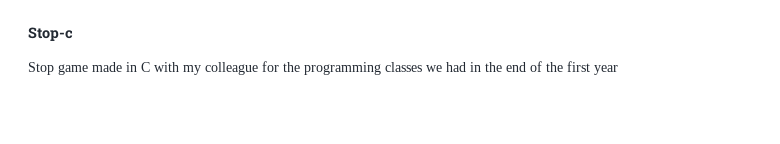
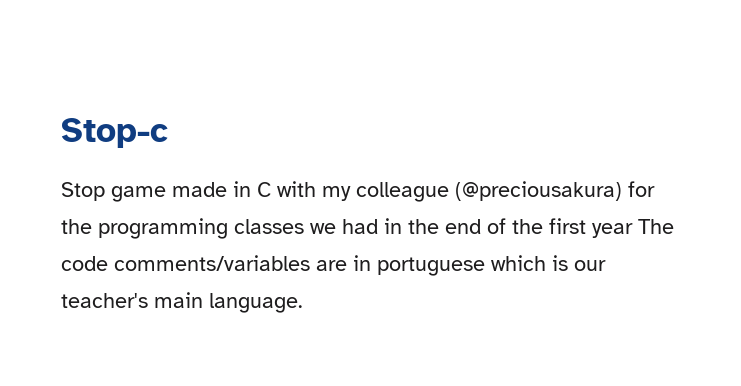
- Stop game made in C with my colleague for the programming classes we had in the end of the first year
+ Stop game made in C with my colleague (@preciousakura) for the programming classes we had in the end of the first year The code comments/variables are in portuguese which is our teacher's main language.

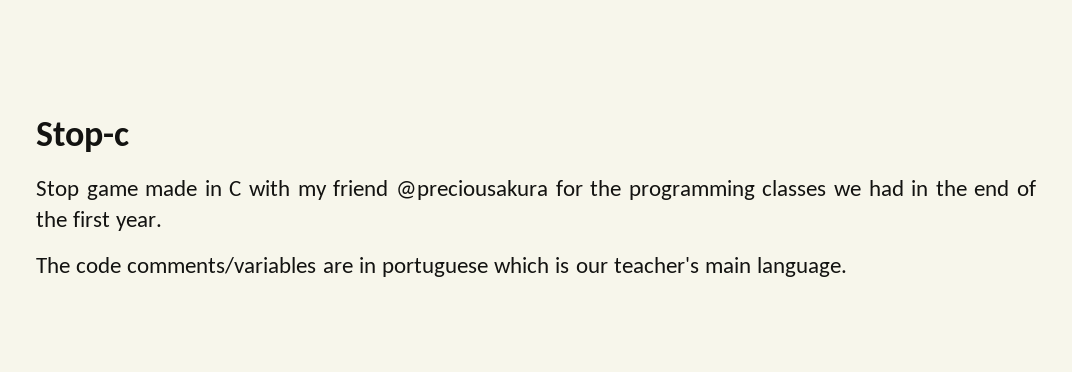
- Stop game made in C with my colleague (@preciousakura) for the programming classes we had in the end of the first year The code comments/variables are in portuguese which is our teacher's main language.
+ Stop game made in C with my friend @preciousakura for the programming classes we had in the end of the first year.
+ The code comments/variables are in portuguese which is our teacher's main language.

